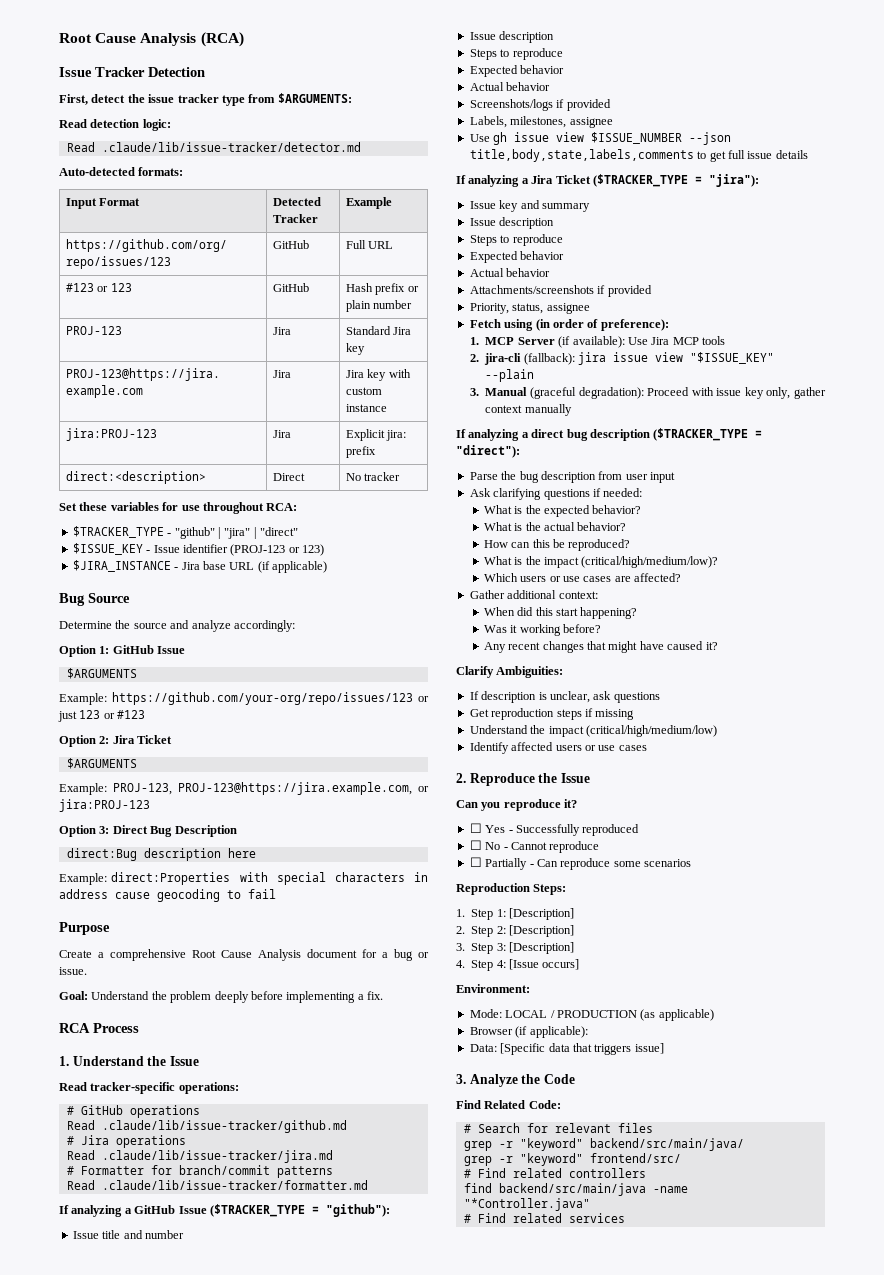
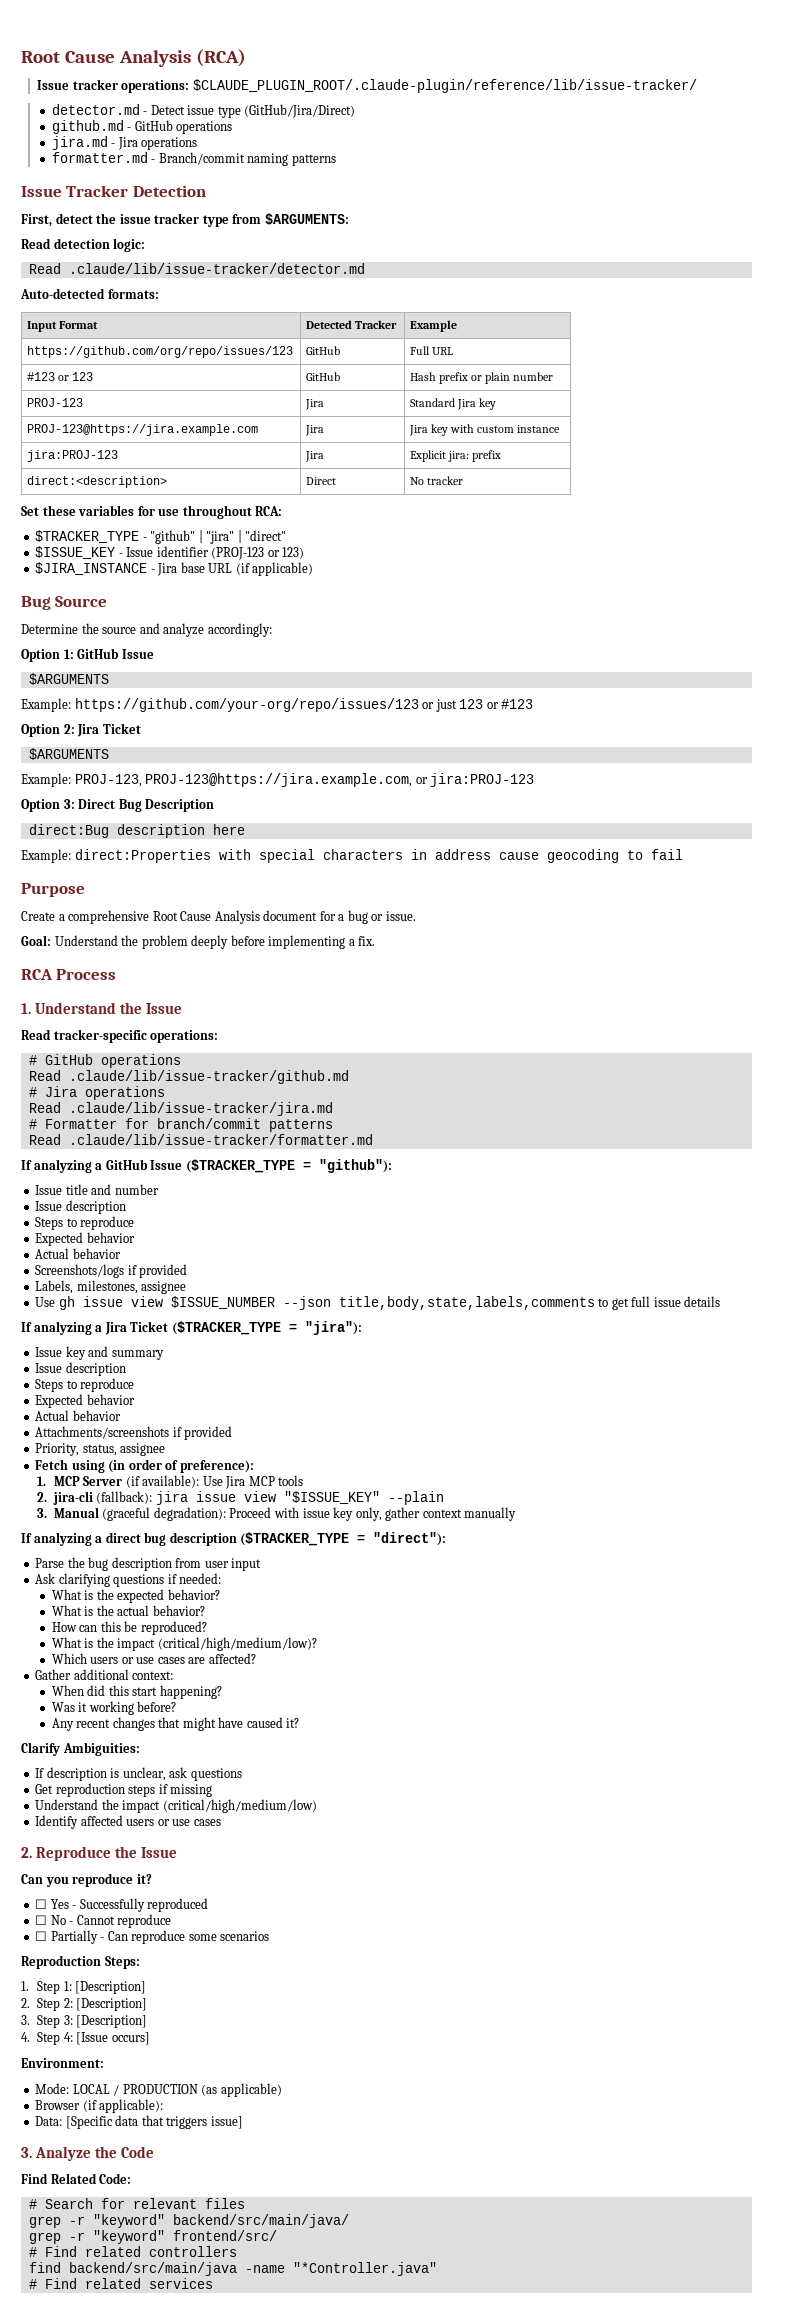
+ Issue tracker operations: $CLAUDE_PLUGIN_ROOT/.claude-plugin/reference/lib/issue-tracker/
+ detector.md - Detect issue type (GitHub/Jira/Direct)
+ github.md - GitHub operations
+ jira.md - Jira operations
+ formatter.md - Branch/commit naming patterns

